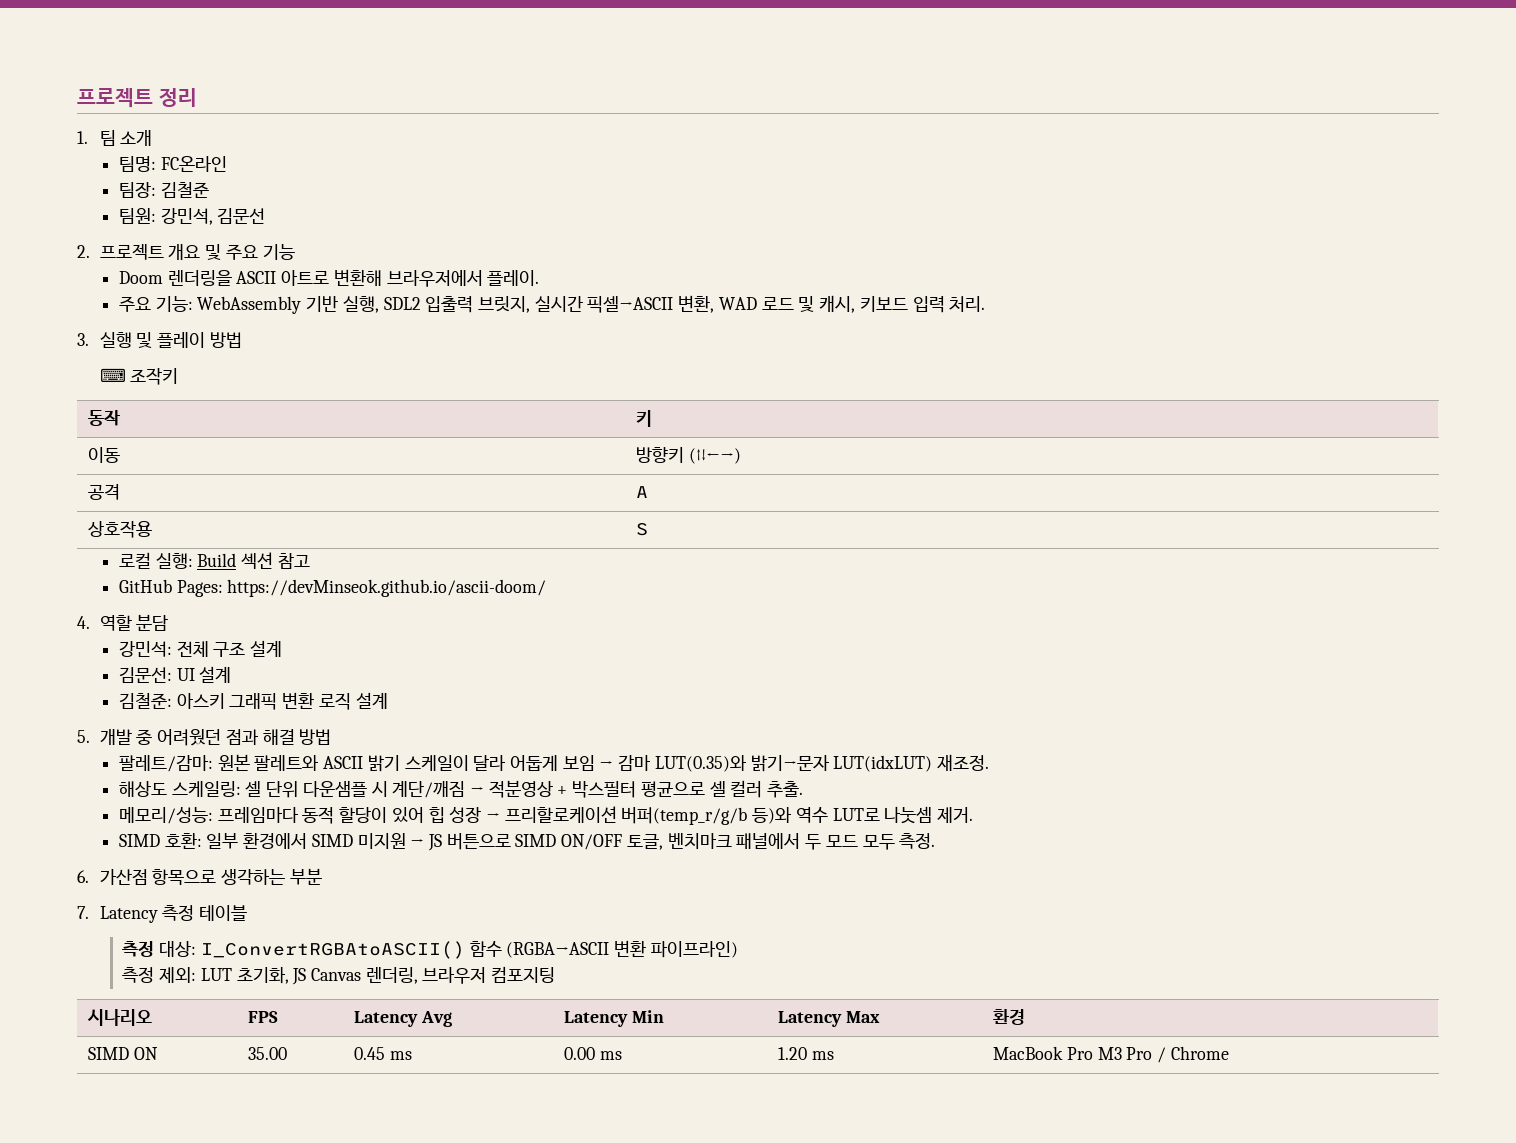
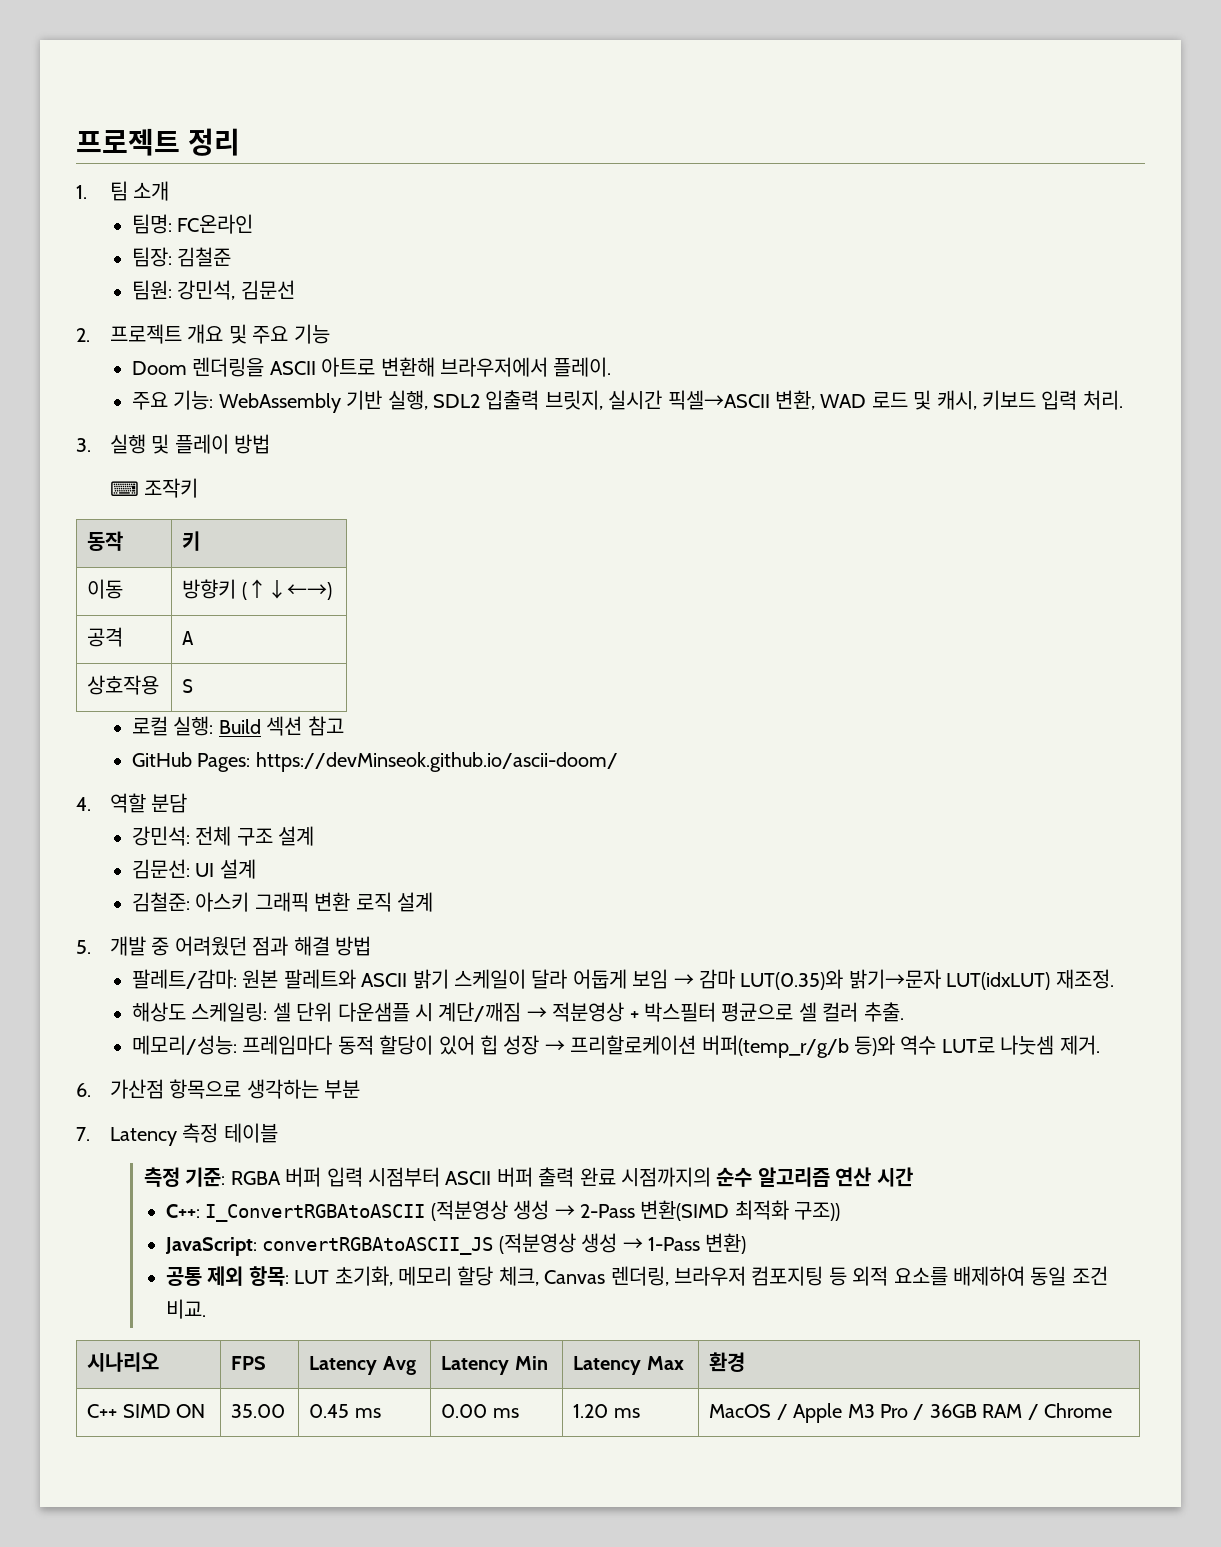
- SIMD 호환: 일부 환경에서 SIMD 미지원 → JS 버튼으로 SIMD ON/OFF 토글, 벤치마크 패널에서 두 모드 모두 측정.
- 측정 대상: I_ConvertRGBAtoASCII() 함수 (RGBA→ASCII 변환 파이프라인)
- 측정 제외: LUT 초기화, JS Canvas 렌더링, 브라우저 컴포지팅
+ 측정 기준: RGBA 버퍼 입력 시점부터 ASCII 버퍼 출력 완료 시점까지의 순수 알고리즘 연산 시간
+ C++: I_ConvertRGBAtoASCII (적분영상 생성 → 2-Pass 변환(SIMD 최적화 구조))
+ JavaScript: convertRGBAtoASCII_JS (적분영상 생성 → 1-Pass 변환)
+ 공통 제외 항목: LUT 초기화, 메모리 할당 체크, Canvas 렌더링, 브라우저 컴포지팅 등 외적 요소를 배제하여 동일 조건 비교.
- SIMD ON | 35.00 | 0.45 ms | 0.00 ms | 1.20 ms | MacBook Pro M3 Pro / Chrome
+ C++ SIMD ON | 35.00 | 0.45 ms | 0.00 ms | 1.20 ms | MacOS / Apple M3 Pro / 36GB RAM / Chrome

